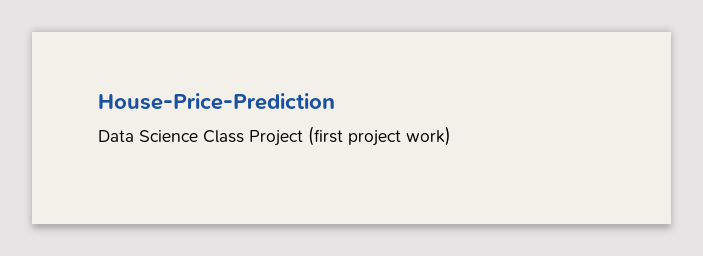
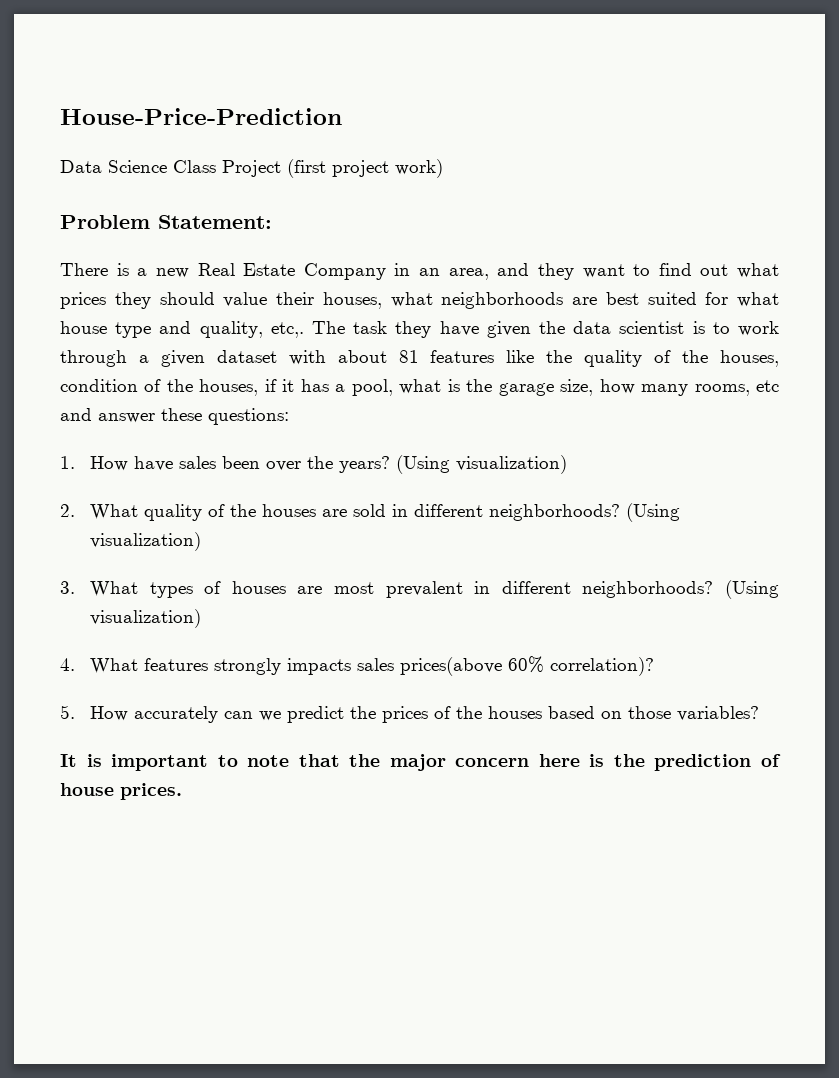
+ Problem Statement:
+ There is a new Real Estate Company in an area, and they want to find out what prices they should value their houses, what neighborhoods are best suited for what house type and quality, etc,. The task they have given the data scientist is to work through a given dataset with about 81 features like the quality of the houses, condition of the houses, if it has a pool, what is the garage size, how many rooms, etc and answer these questions:
+ 1. How have sales been over the years? (Using visualization)
+ 2. What quality of the houses are sold in different neighborhoods? (Using visualization)
+ 3. What types of houses are most prevalent in different neighborhoods? (Using visualization)
+ 4. What features strongly impacts sales prices(above 60% correlation)?
+ 5. How accurately can we predict the prices of the houses based on those variables?
+ It is important to note that the major concern here is the prediction of house prices.

